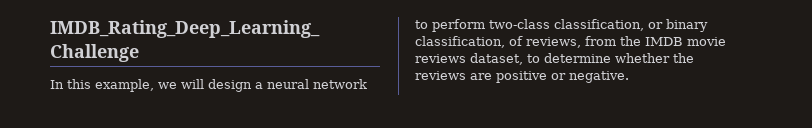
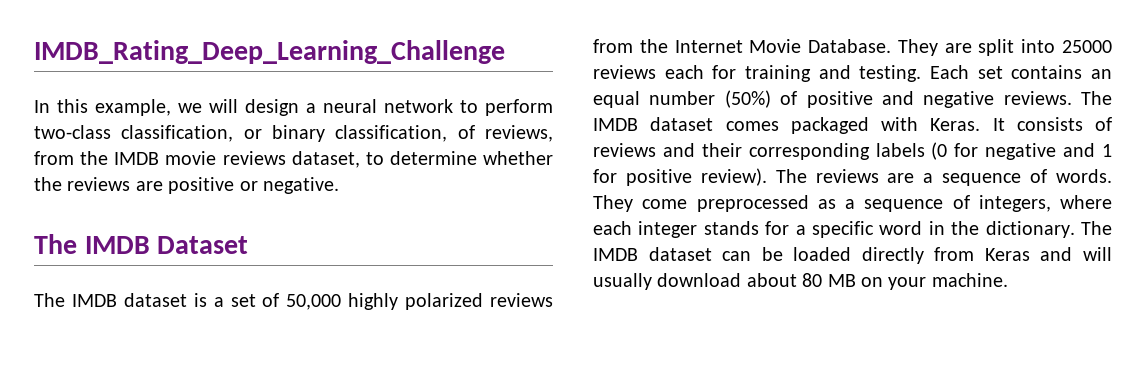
+ The IMDB Dataset
+ The IMDB dataset is a set of 50,000 highly polarized reviews from the Internet Movie Database. They are split into 25000 reviews each for training and testing. Each set contains an equal number (50%) of positive and negative reviews. The IMDB dataset comes packaged with Keras. It consists of reviews and their corresponding labels (0 for negative and 1 for positive review). The reviews are a sequence of words. They come preprocessed as a sequence of integers, where each integer stands for a specific word in the dictionary. The IMDB dataset can be loaded directly from Keras and will usually download about 80 MB on your machine.

